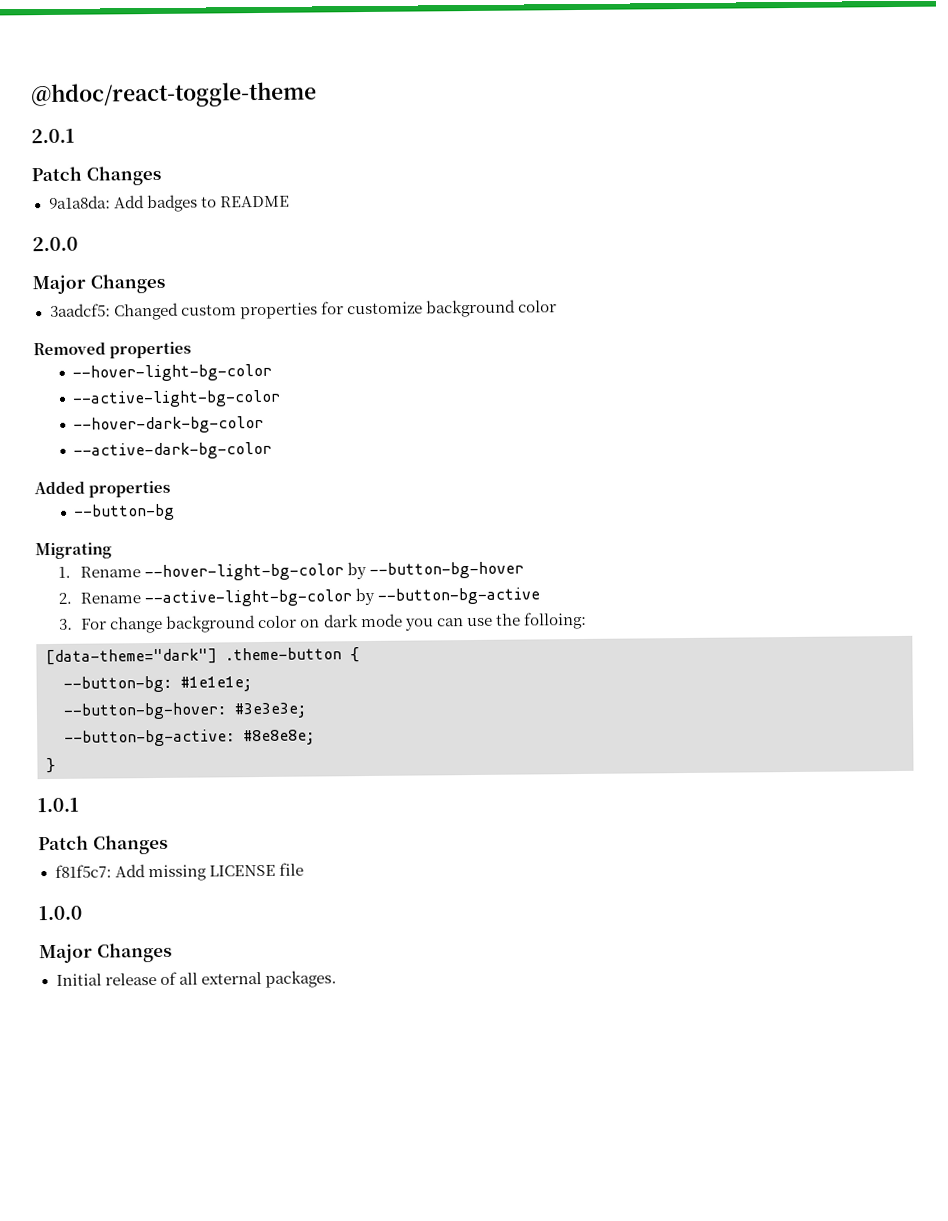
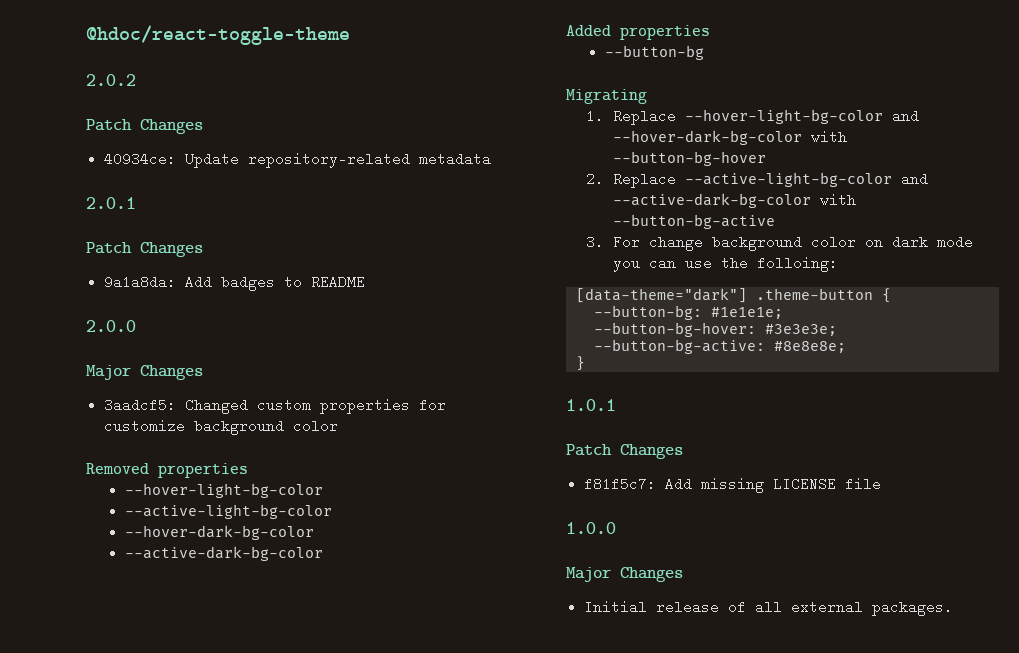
+ 2.0.2
+ Patch Changes
+ 40934ce: Update repository-related metadata
- 1. Rename --hover-light-bg-color by --button-bg-hover
- 2. Rename --active-light-bg-color by --button-bg-active
+ 1. Replace --hover-light-bg-color and --hover-dark-bg-color with --button-bg-hover
+ 2. Replace --active-light-bg-color and --active-dark-bg-color with --button-bg-active

